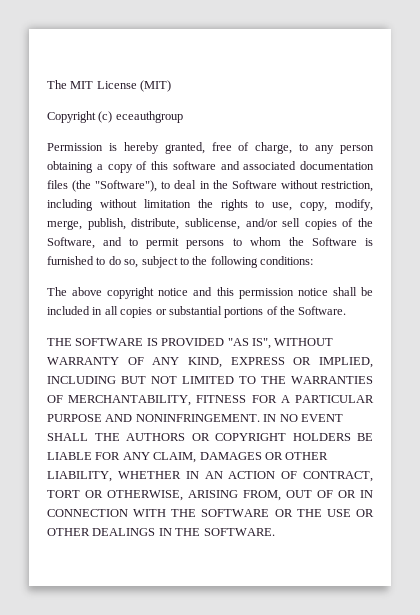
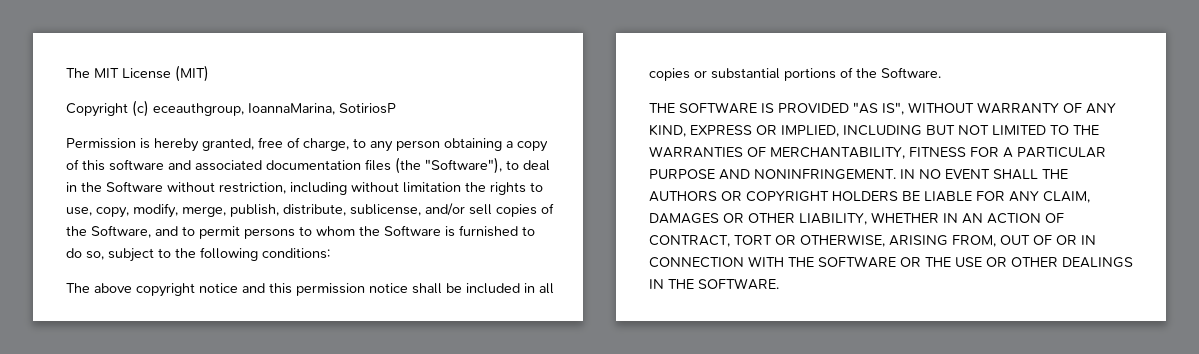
- Copyright (c) eceauthgroup
+ Copyright (c) eceauthgroup, IoannaMarina, SotiriosP

